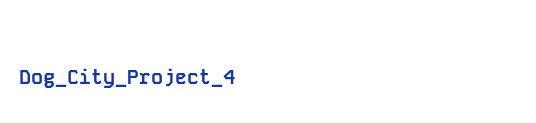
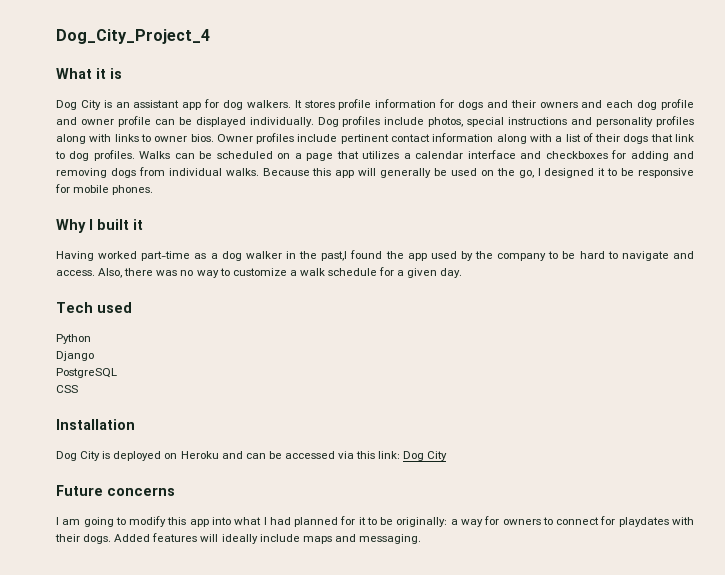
+ What it is
+ Dog City is an assistant app for dog walkers. It stores profile information for dogs and their owners and each dog profile and owner profile can be displayed individually. Dog profiles include photos, special instructions and personality profiles along with links to owner bios. Owner profiles include pertinent contact information along with a list of their dogs that link to dog profiles. Walks can be scheduled on a page that utilizes a calendar interface and checkboxes for adding and removing dogs from individual walks. Because this app will generally be used on the go, I designed it to be responsive for mobile phones.
+ Why I built it
+ Having worked part-time as a dog walker in the past,I found the app used by the company to be hard to navigate and access. Also, there was no way to customize a walk schedule for a given day.
+ Tech used
+ Python
+ Django
+ PostgreSQL
+ CSS
+ Installation
+ Dog City is deployed on Heroku and can be accessed via this link: Dog City
+ Future concerns
+ I am going to modify this app into what I had planned for it to be originally: a way for owners to connect for playdates with their dogs. Added features will ideally include maps and messaging.

